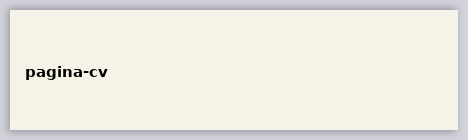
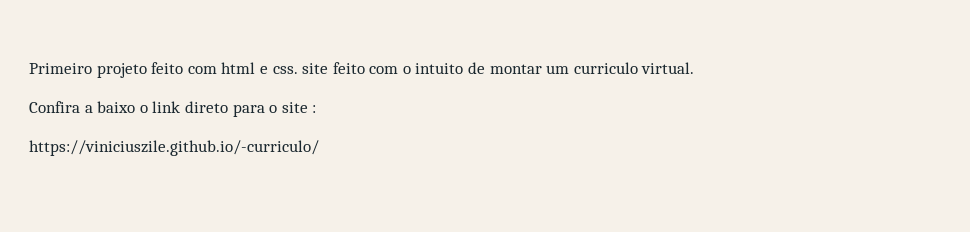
- pagina-cv
+ Primeiro projeto feito com html e css. site feito com o intuito de montar um curriculo virtual.
+ Confira a baixo o link direto para o site :
+ https://viniciuszile.github.io/-curriculo/

